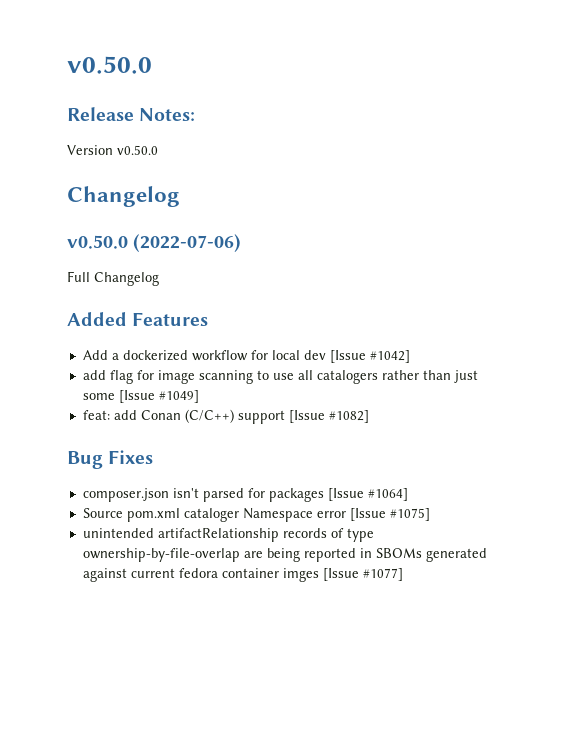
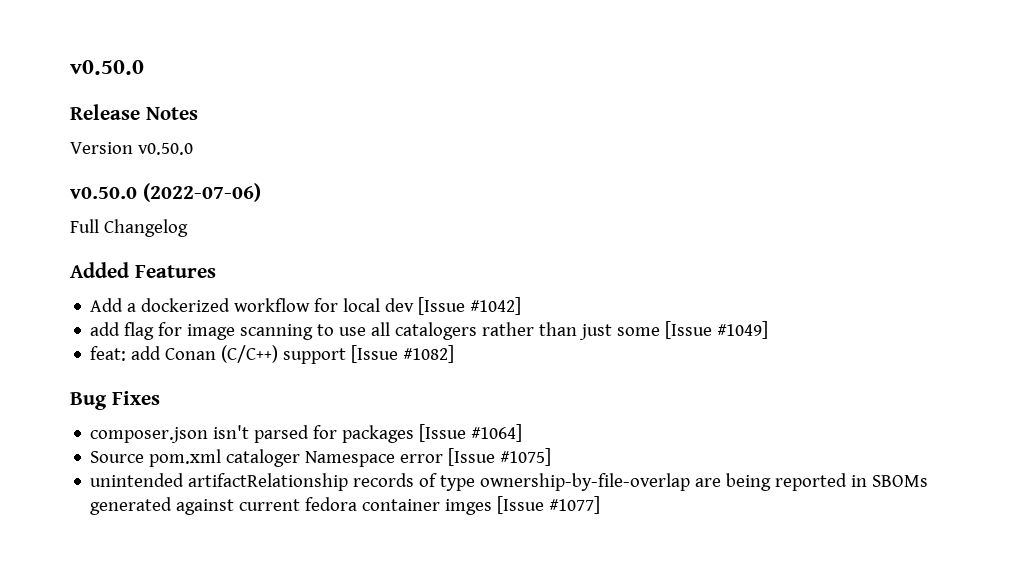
- Release Notes:
+ Release Notes
  Version v0.50.0
- Changelog

